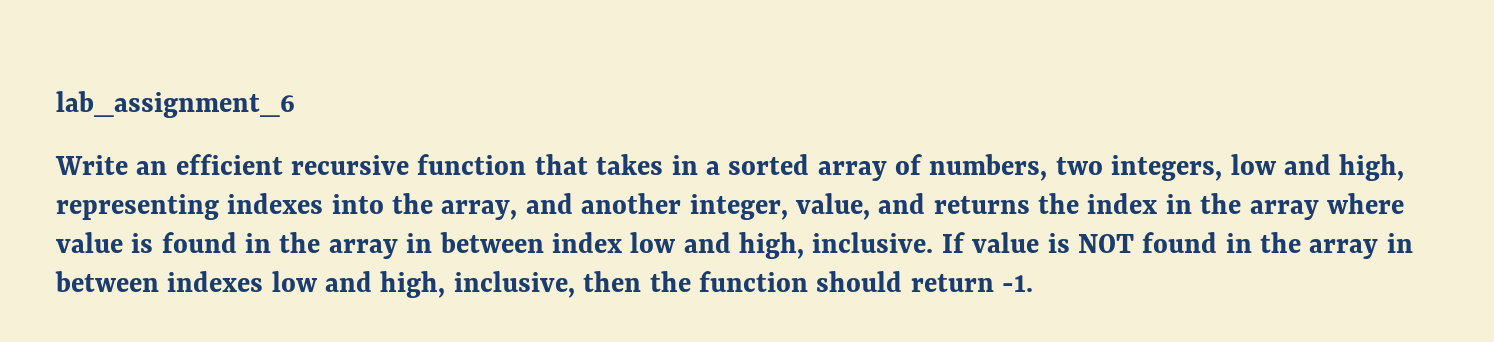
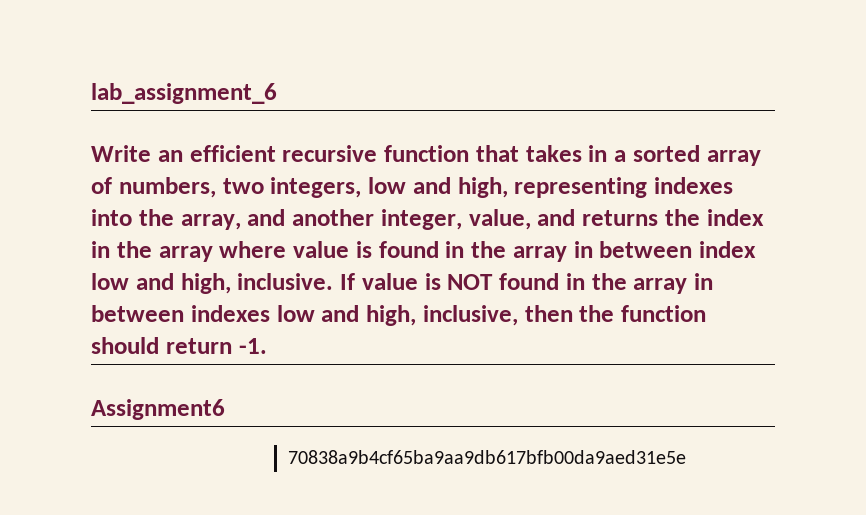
+ Assignment6
+ 70838a9b4cf65ba9aa9db617bfb00da9aed31e5e

